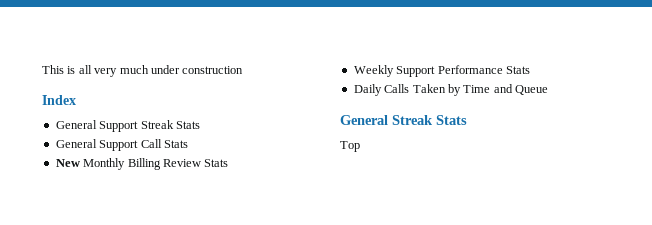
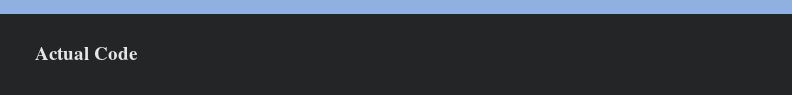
- This is all very much under construction
- Index
- General Support Streak Stats
- General Support Call Stats
- New Monthly Billing Review Stats
- Weekly Support Performance Stats
- Daily Calls Taken by Time and Queue
- General Streak Stats
- Top
+ Actual Code

